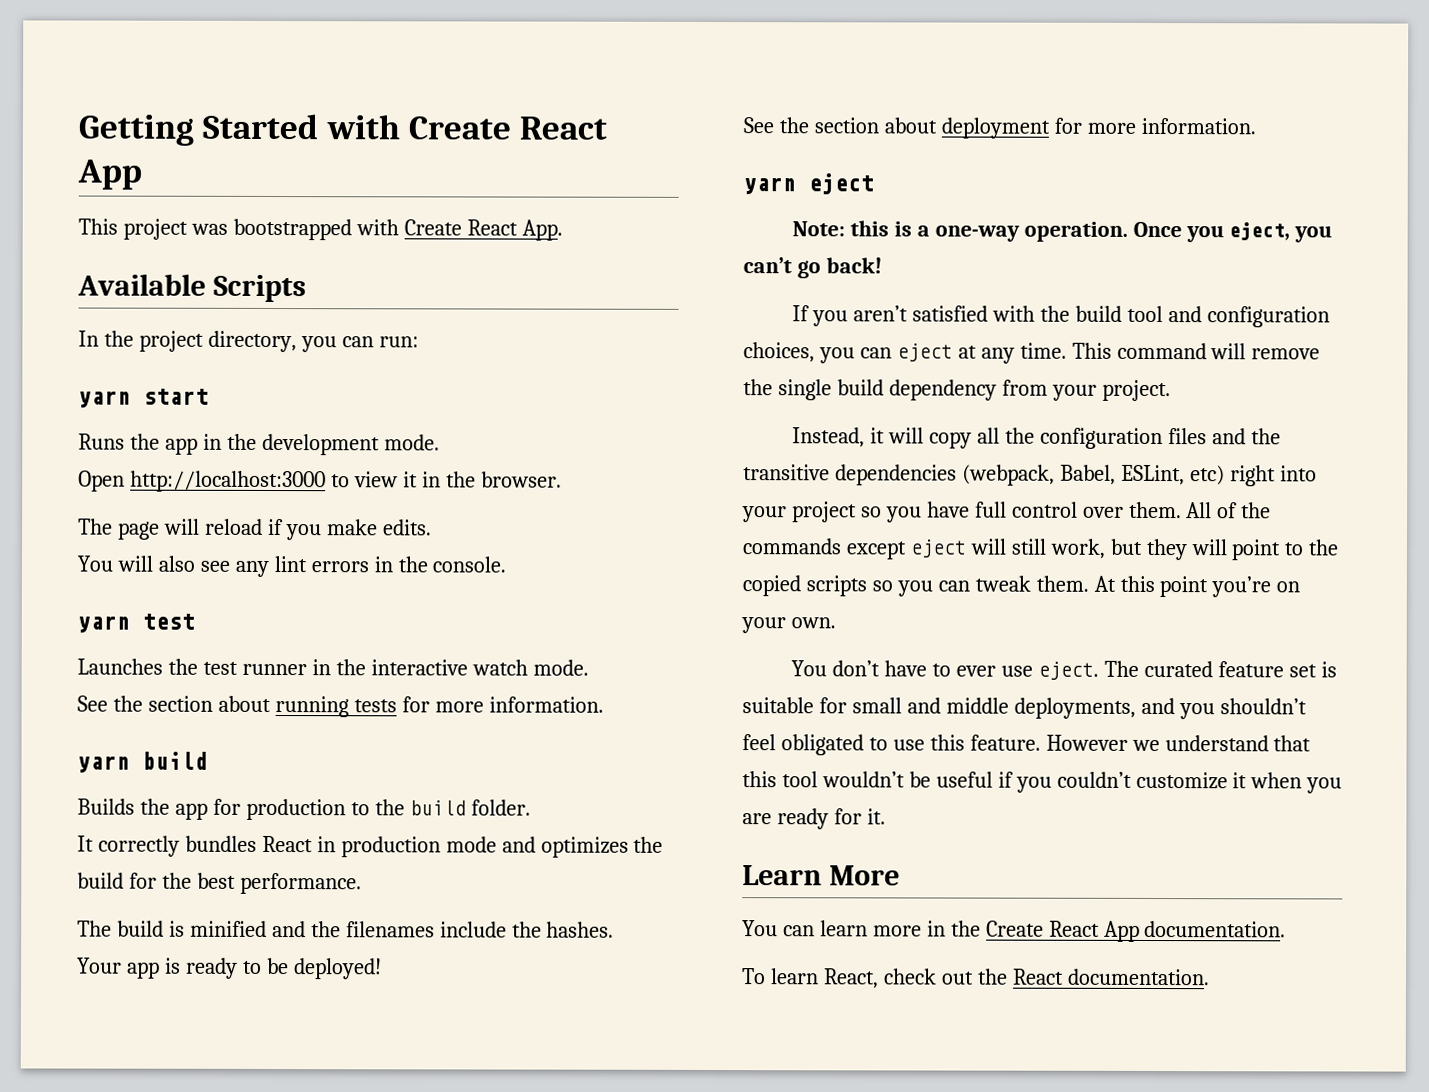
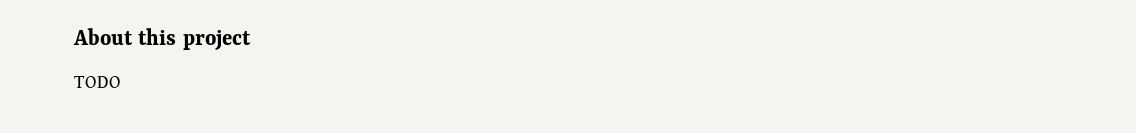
- Getting Started with Create React App
- This project was bootstrapped with Create React App.
- Available Scripts
- In the project directory, you can run:
- yarn start
- Runs the app in the development mode.
- Open http://localhost:3000 to view it in the browser.
- The page will reload if you make edits.
- You will also see any lint errors in the console.
- yarn test
- Launches the test runner in the interactive watch mode.
- See the section about running tests for more information.
- yarn build
- Builds the app for production to the build folder.
- It correctly bundles React in production mode and optimizes the build for the best performance.
- The build is minified and the filenames include the hashes.
- Your app is ready to be deployed!
- See the section about deployment for more information.
- yarn eject
- Note: this is a one-way operation. Once you eject, you can’t go back!
- If you aren’t satisfied with the build tool and configuration choices, you can eject at any time. This command will remove the single build dependency from your project.
- Instead, it will copy all the configuration files and the transitive dependencies (webpack, Babel, ESLint, etc) right into your project so you have full control over them. All of the commands except eject will still work, but they will point to the copied scripts so you can tweak them. At this point you’re on your own.
- You don’t have to ever use eject. The curated feature set is suitable for small and middle deployments, and you shouldn’t feel obligated to use this feature. However we understand that this tool wouldn’t be useful if you couldn’t customize it when you are ready for it.
- Learn More
- You can learn more in the Create React App documentation.
- To learn React, check out the React documentation.
+ About this project
+ TODO

